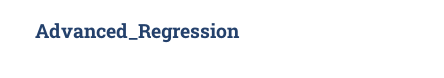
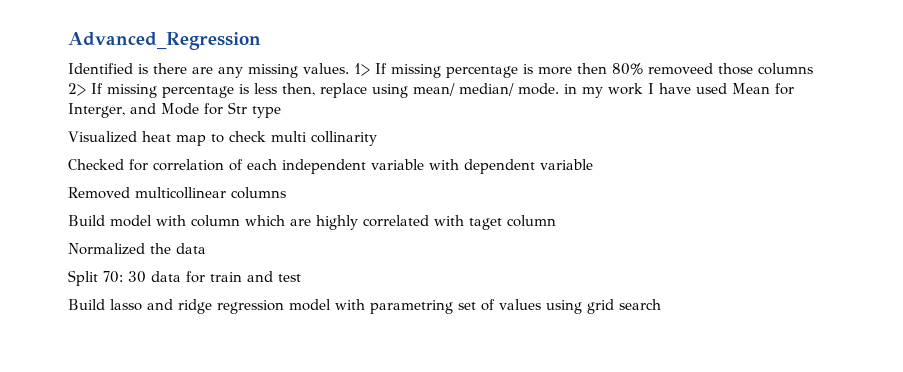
+ Identified is there are any missing values. 1> If missing percentage is more then 80% removeed those columns 2> If missing percentage is less then, replace using mean/ median/ mode. in my work I have used Mean for Interger, and Mode for Str type
+ Visualized heat map to check multi collinarity
+ Checked for correlation of each independent variable with dependent variable
+ Removed multicollinear columns
+ Build model with column which are highly correlated with taget column
+ Normalized the data
+ Split 70: 30 data for train and test
+ Build lasso and ridge regression model with parametring set of values using grid search

